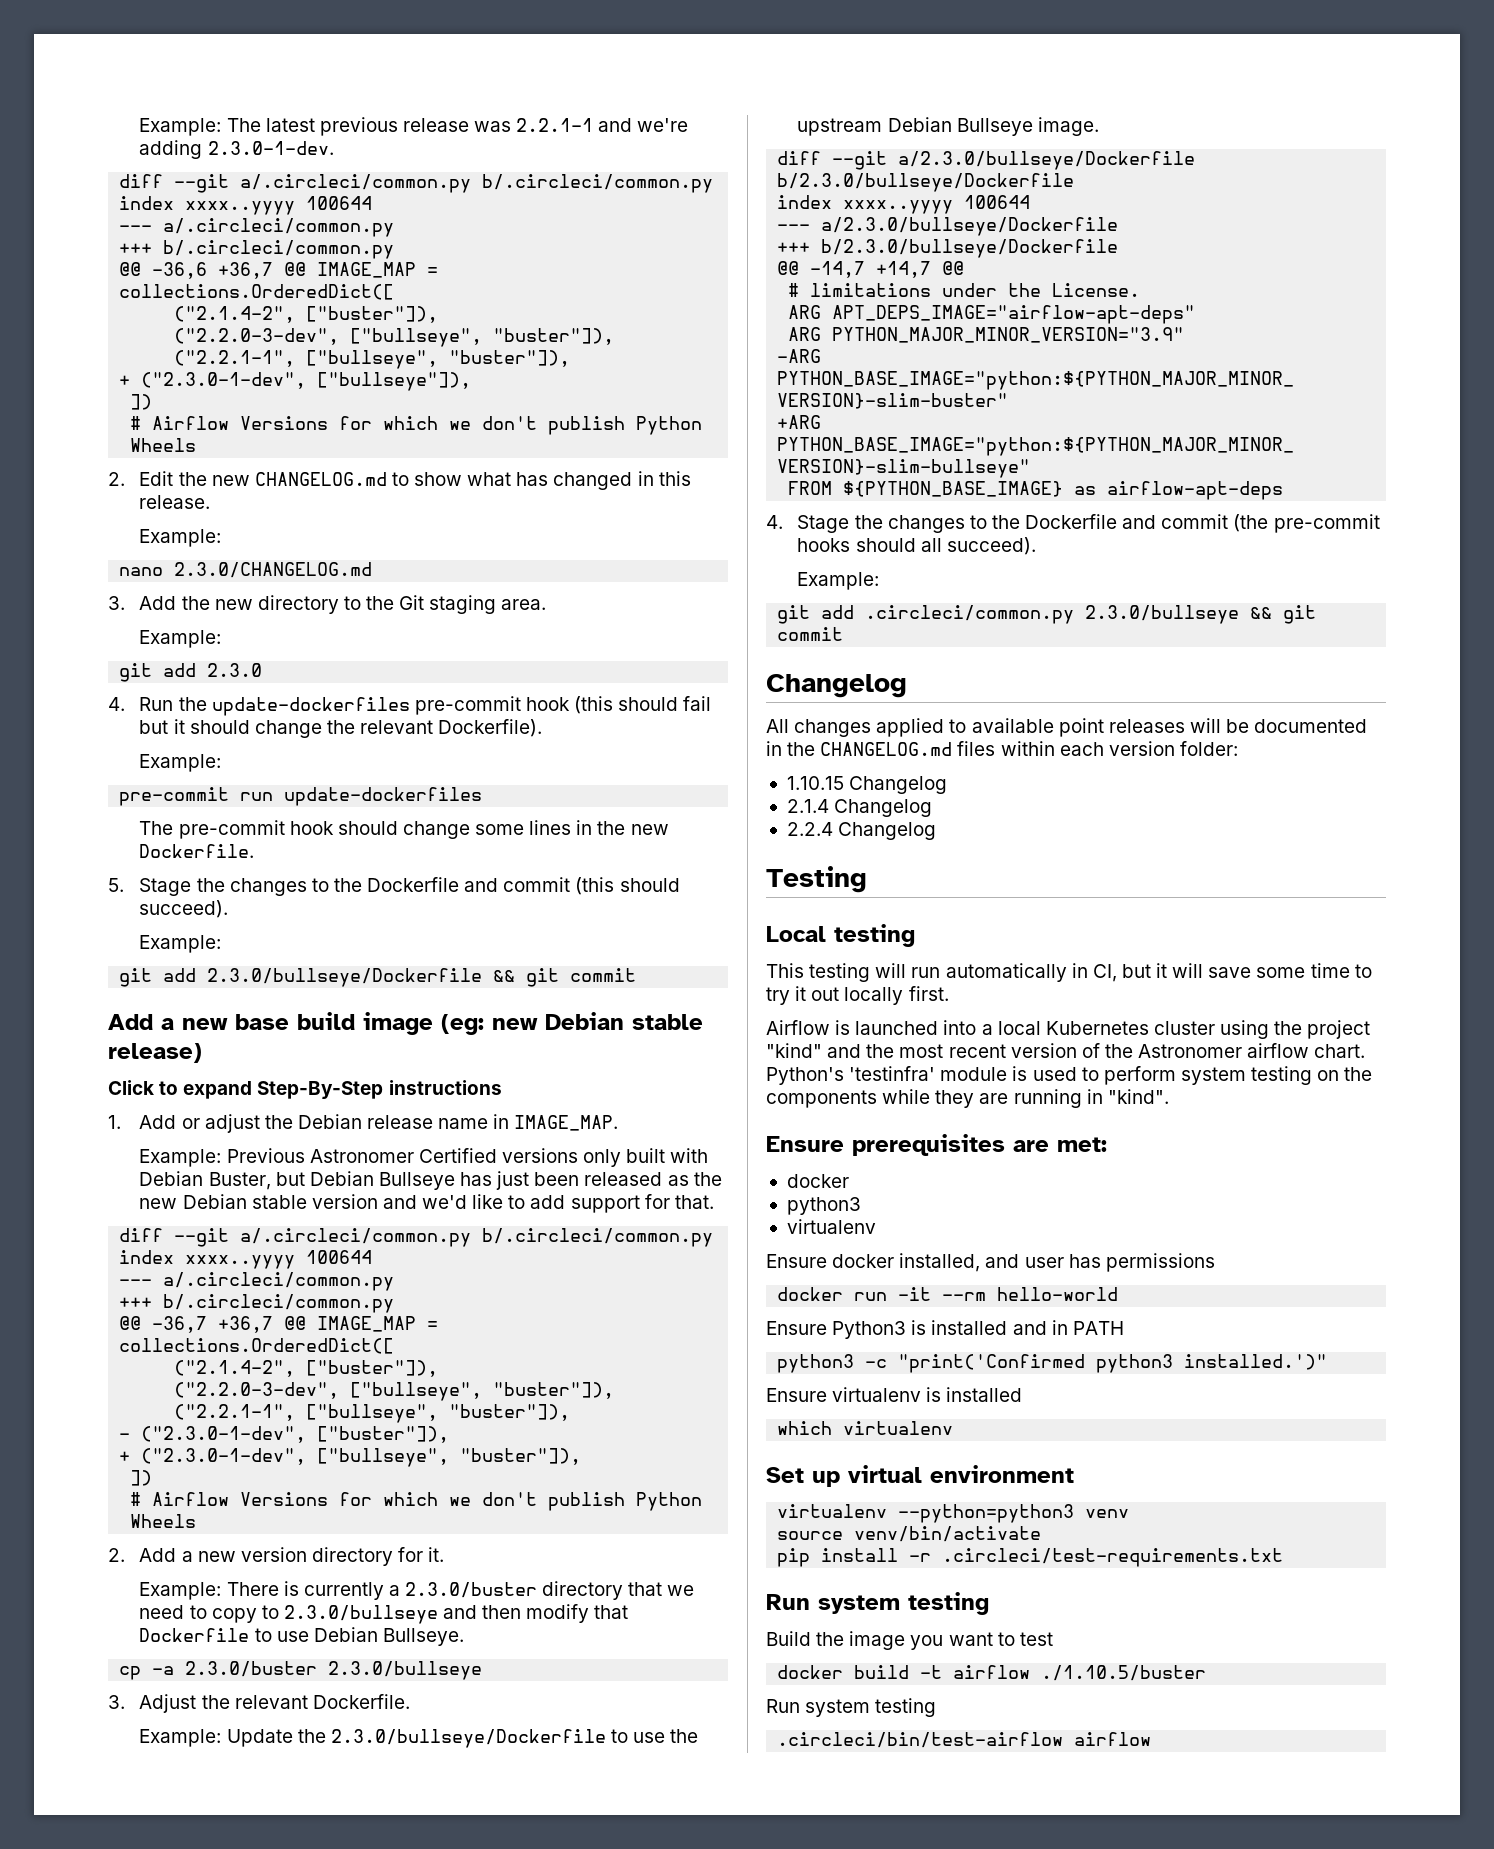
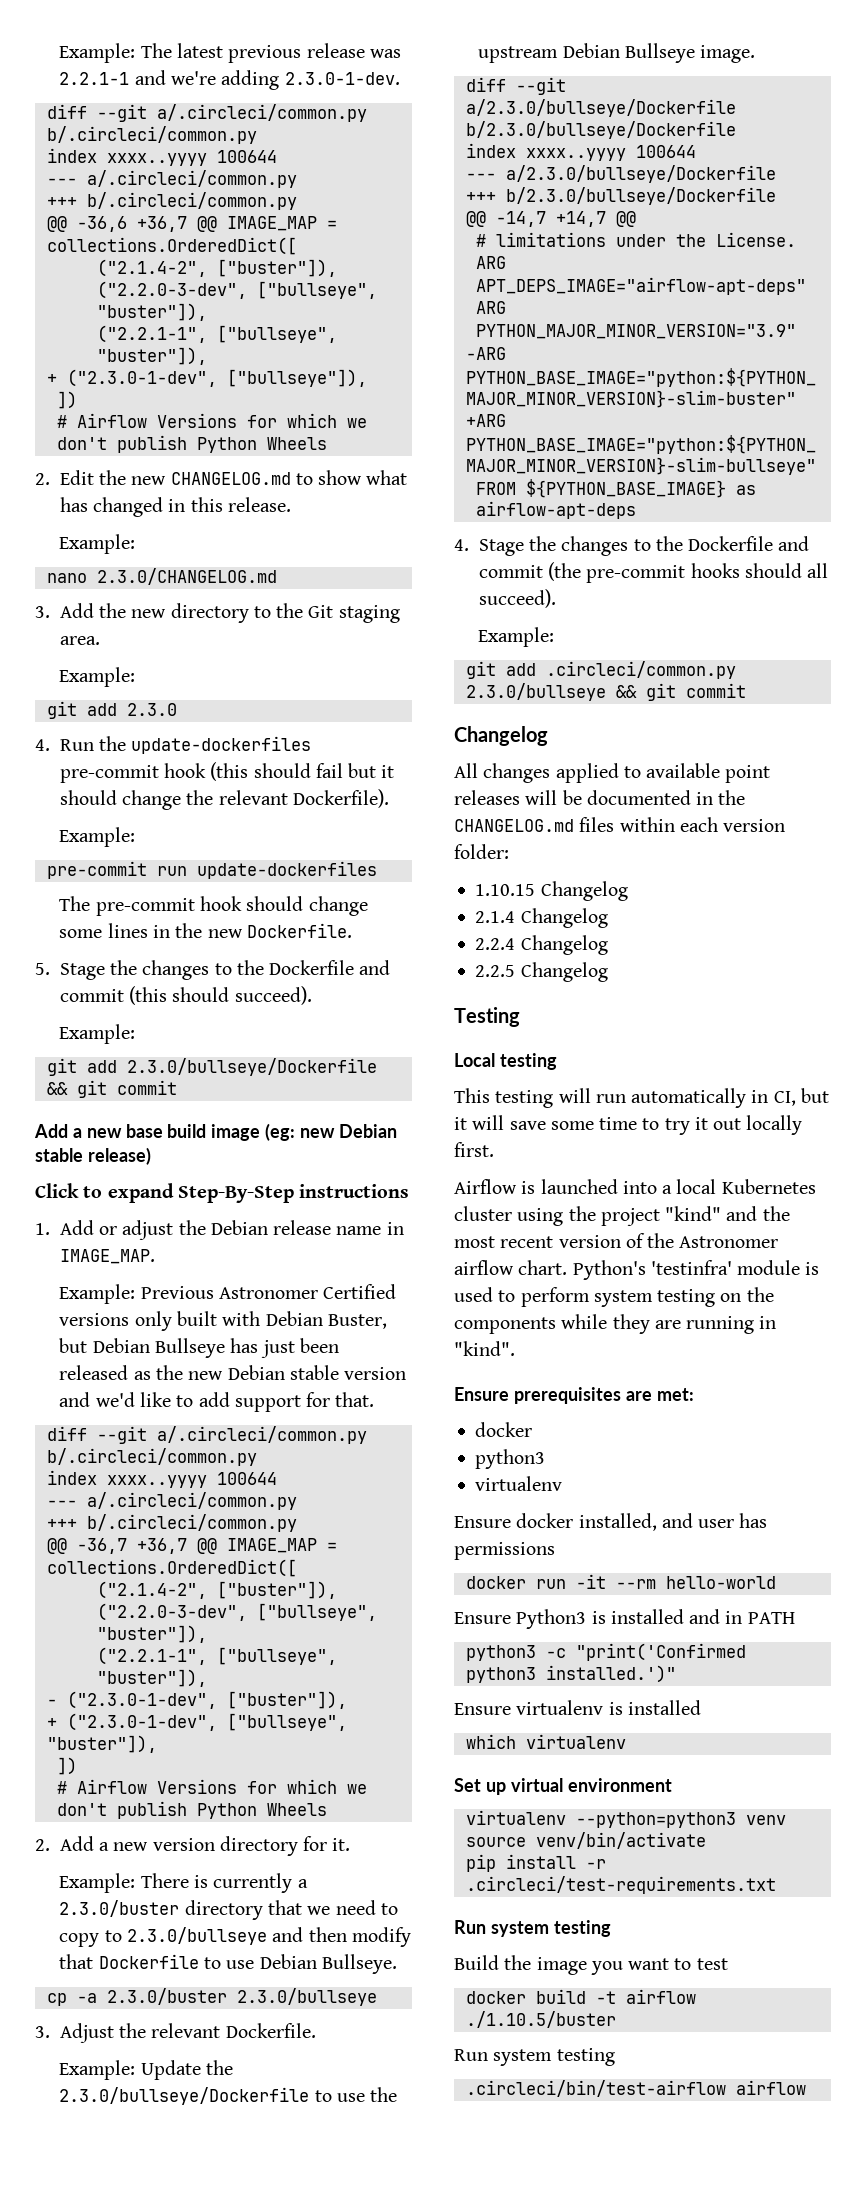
+ 2.2.5 Changelog

